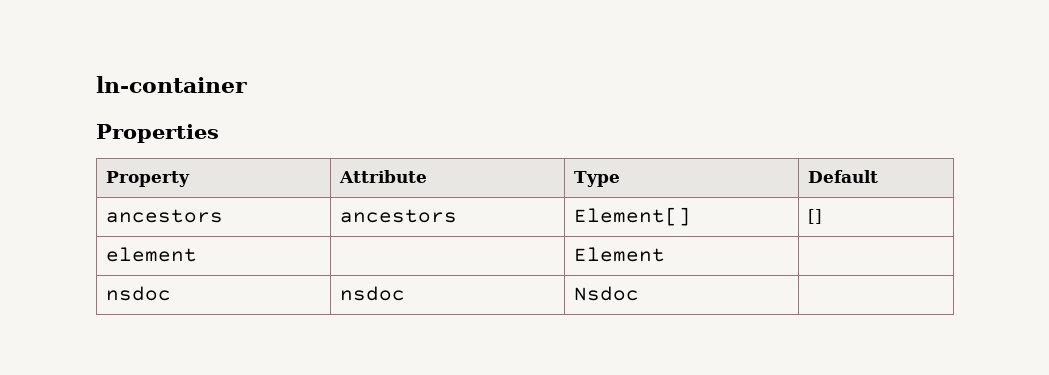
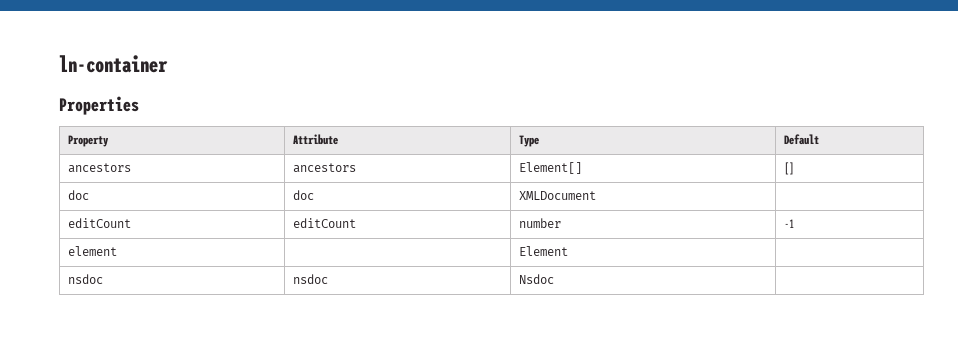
+ doc | doc | XMLDocument |
+ editCount | editCount | number | -1

